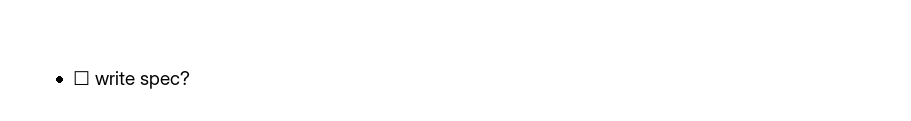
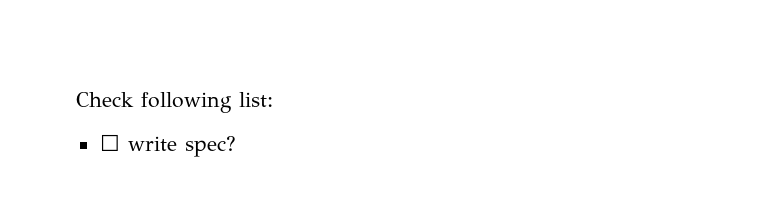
+ Check following list:

